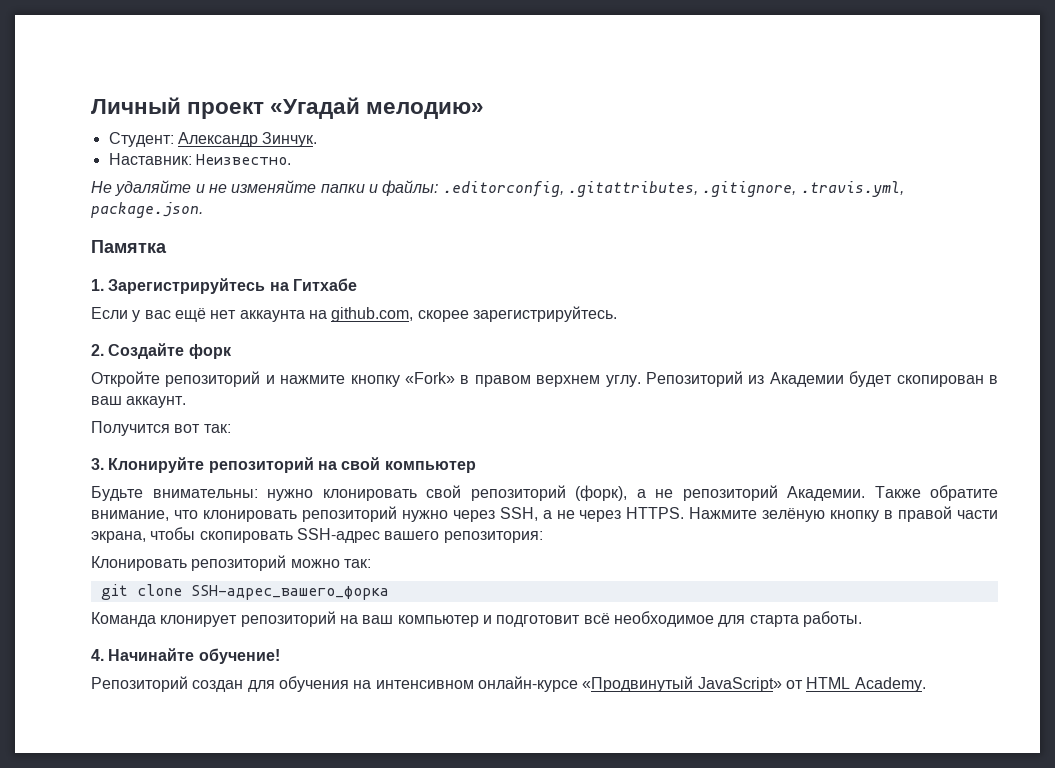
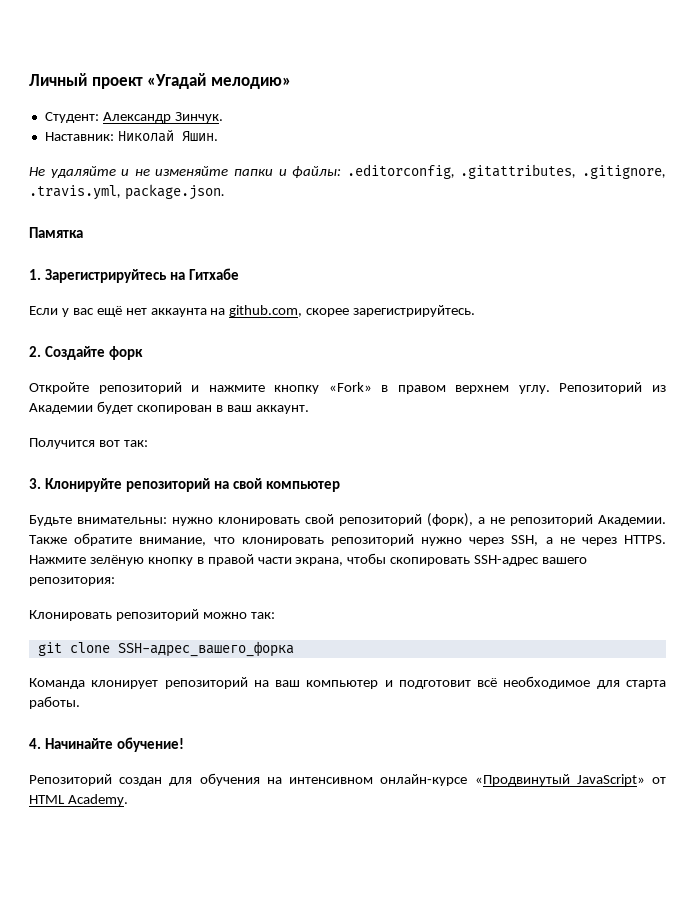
- Наставник: Неизвестно.
+ Наставник: Николай Яшин.

